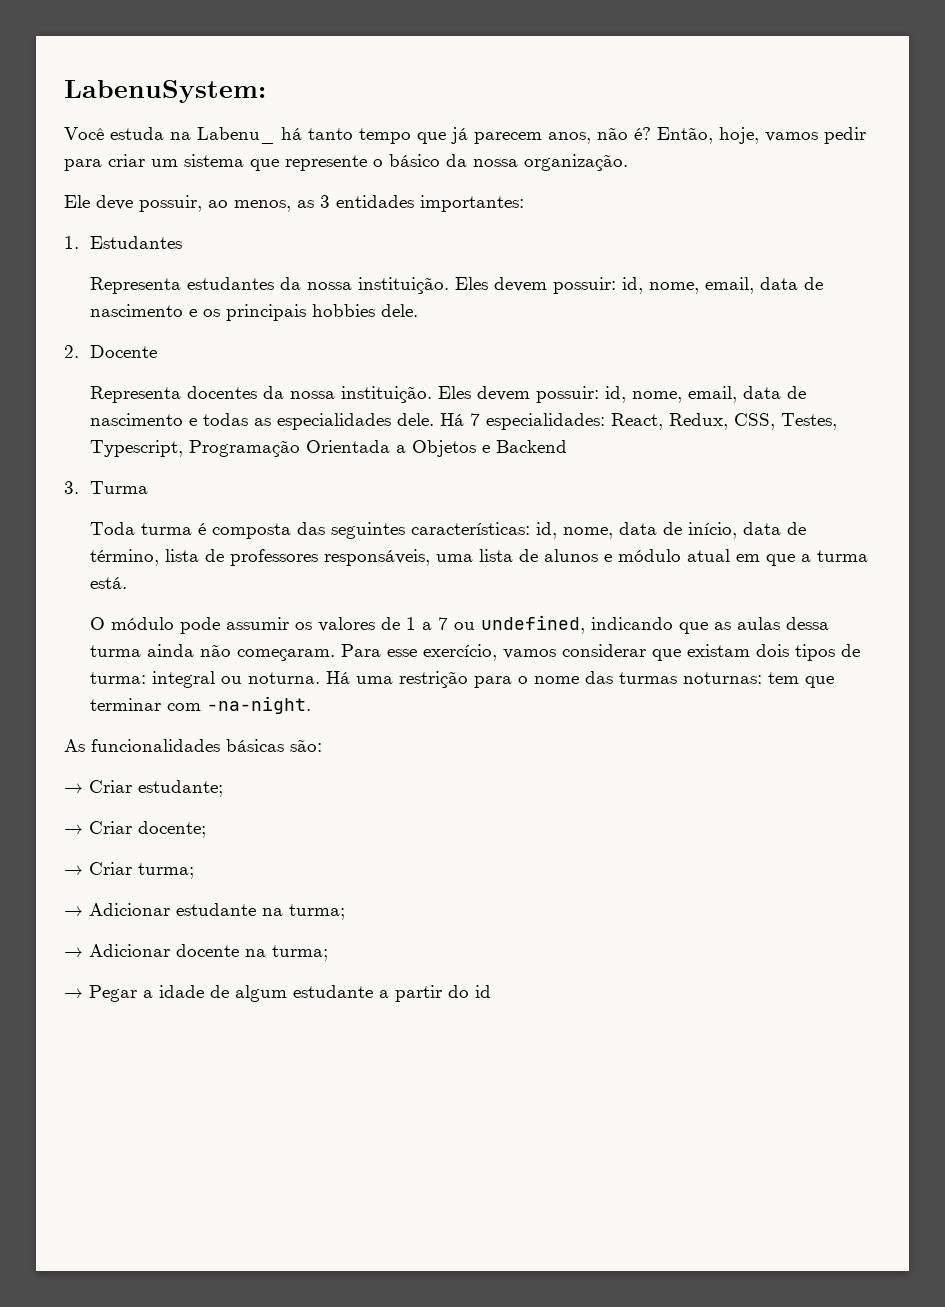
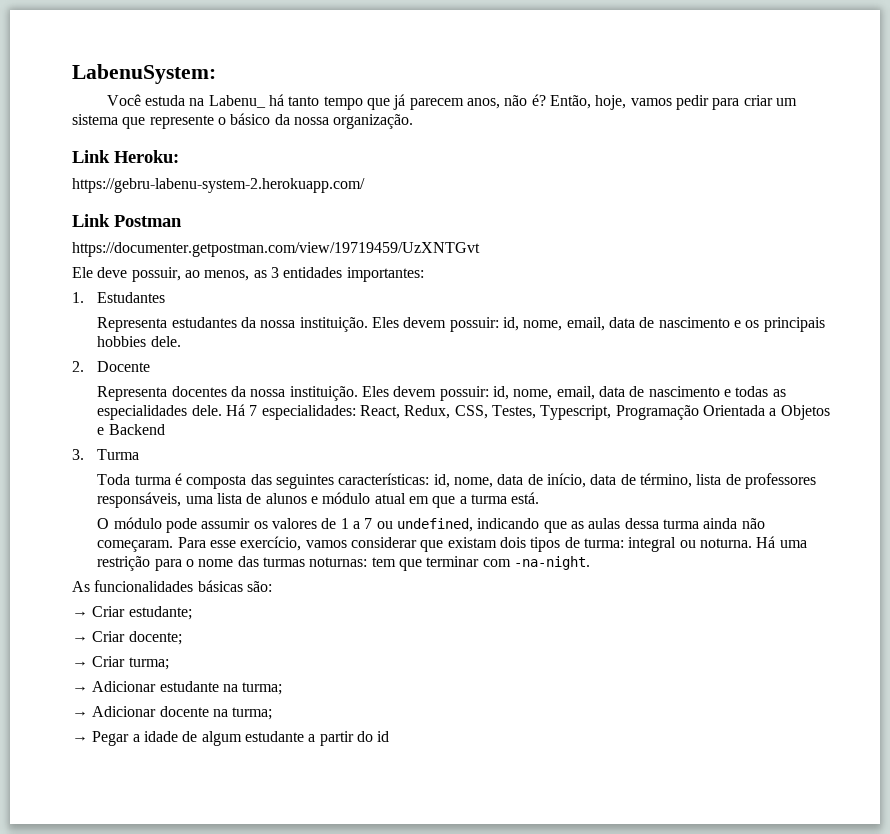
+ Link Heroku:
+ https://gebru-labenu-system-2.herokuapp.com/
+ Link Postman
+ https://documenter.getpostman.com/view/19719459/UzXNTGvt

